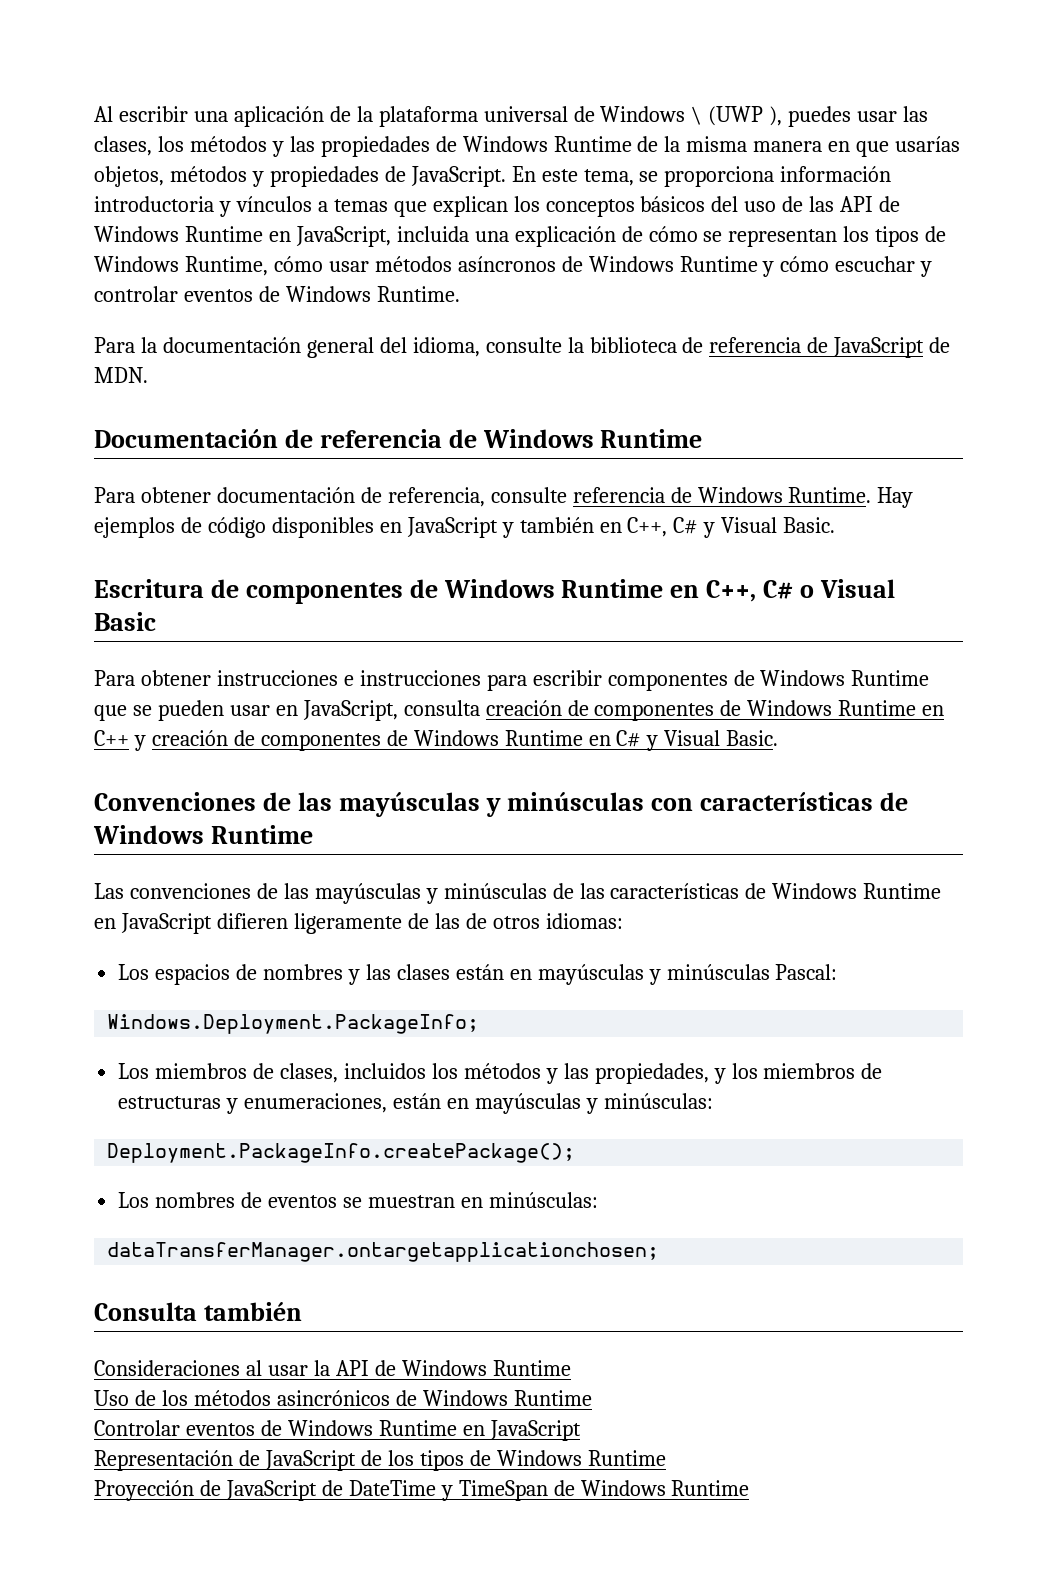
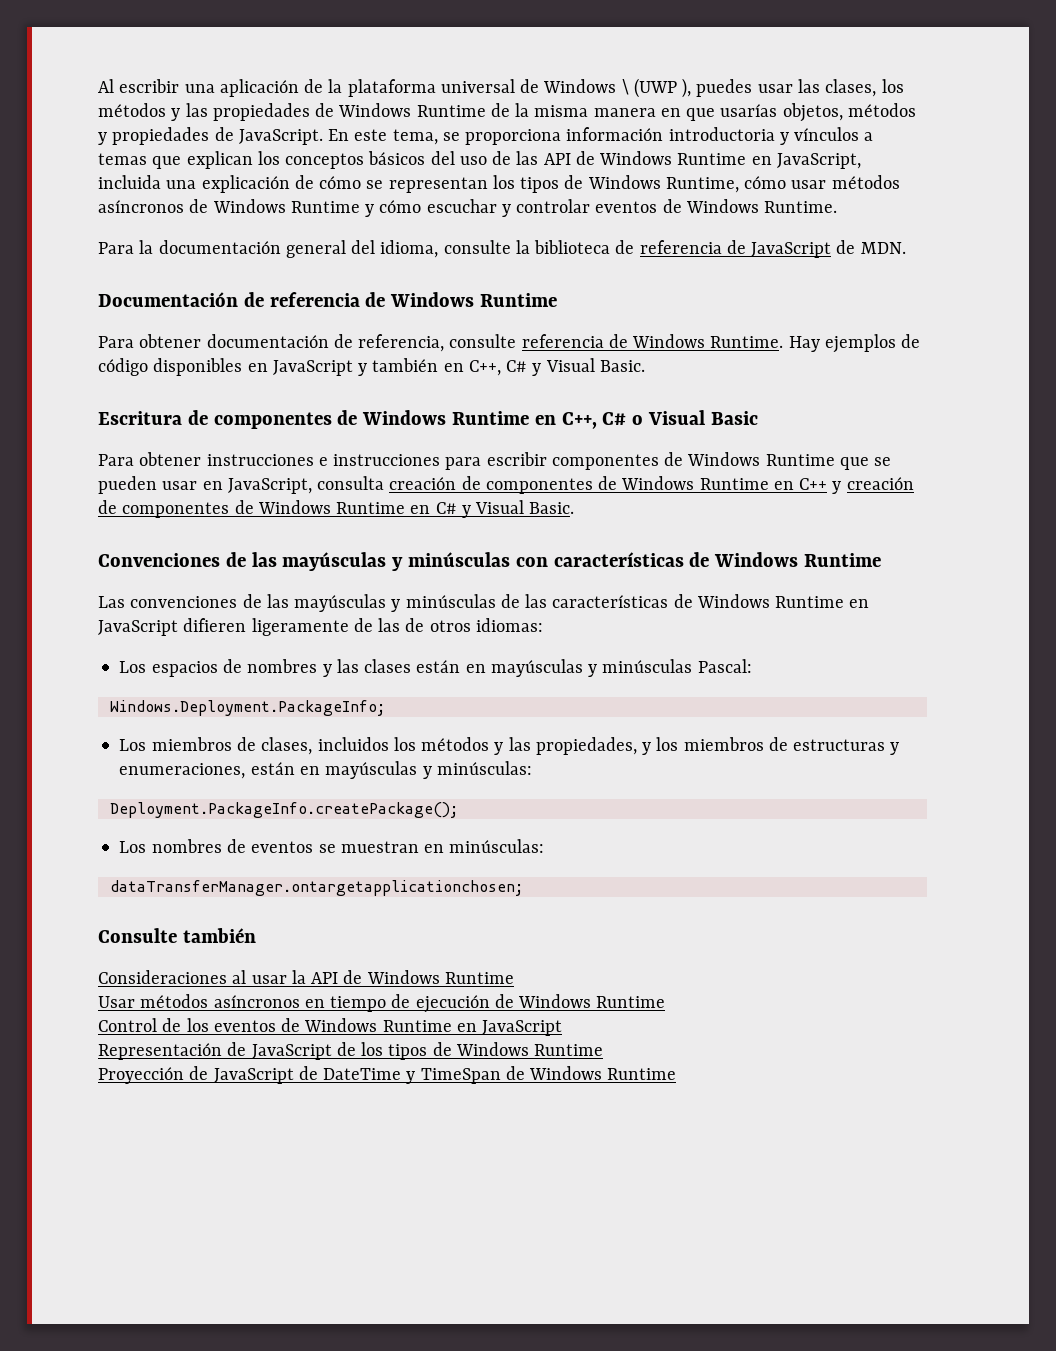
- Consulta también
+ Consulte también
- Uso de los métodos asincrónicos de Windows Runtime
- Controlar eventos de Windows Runtime en JavaScript
+ Usar métodos asíncronos en tiempo de ejecución de Windows Runtime
+ Control de los eventos de Windows Runtime en JavaScript

